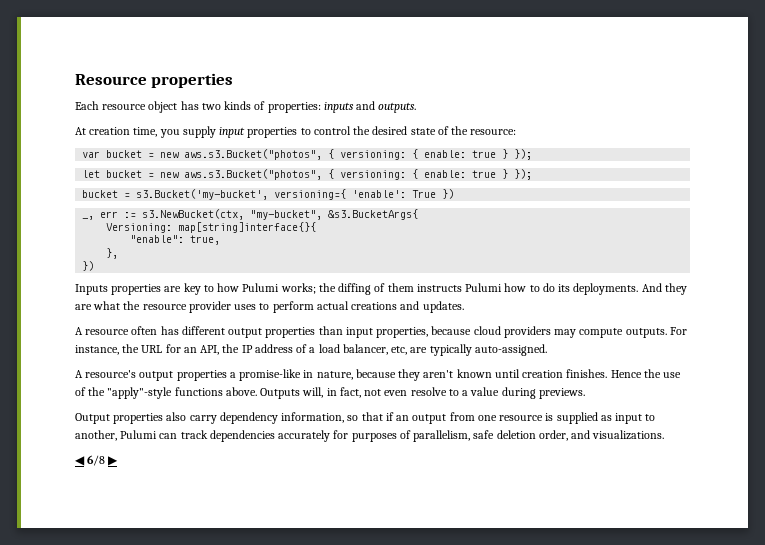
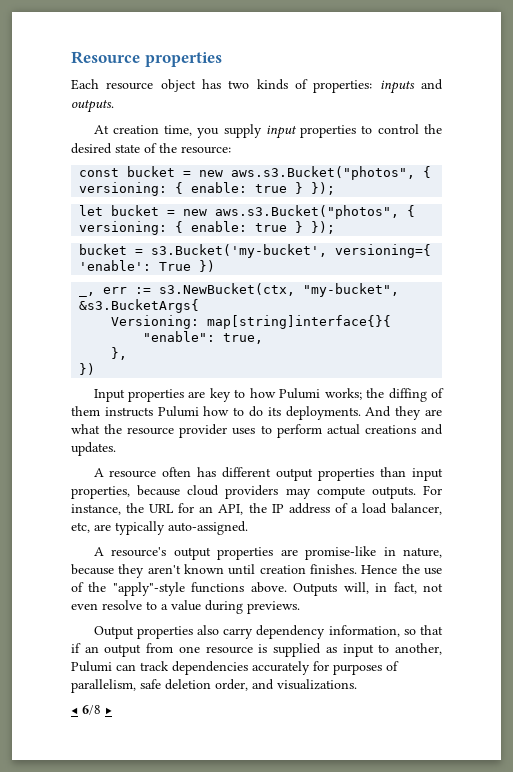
- var bucket = new aws.s3.Bucket("photos", { versioning: { enable: true } });
+ const bucket = new aws.s3.Bucket("photos", { versioning: { enable: true } });
- Inputs properties are key to how Pulumi works; the diffing of them instructs Pulumi how to do its deployments.
+ Input properties are key to how Pulumi works; the diffing of them instructs Pulumi how to do its deployments.
- A resource's output properties a promise-like in nature, because they aren't known until creation finishes.
+ A resource's output properties are promise-like in nature, because they aren't known until creation finishes.

